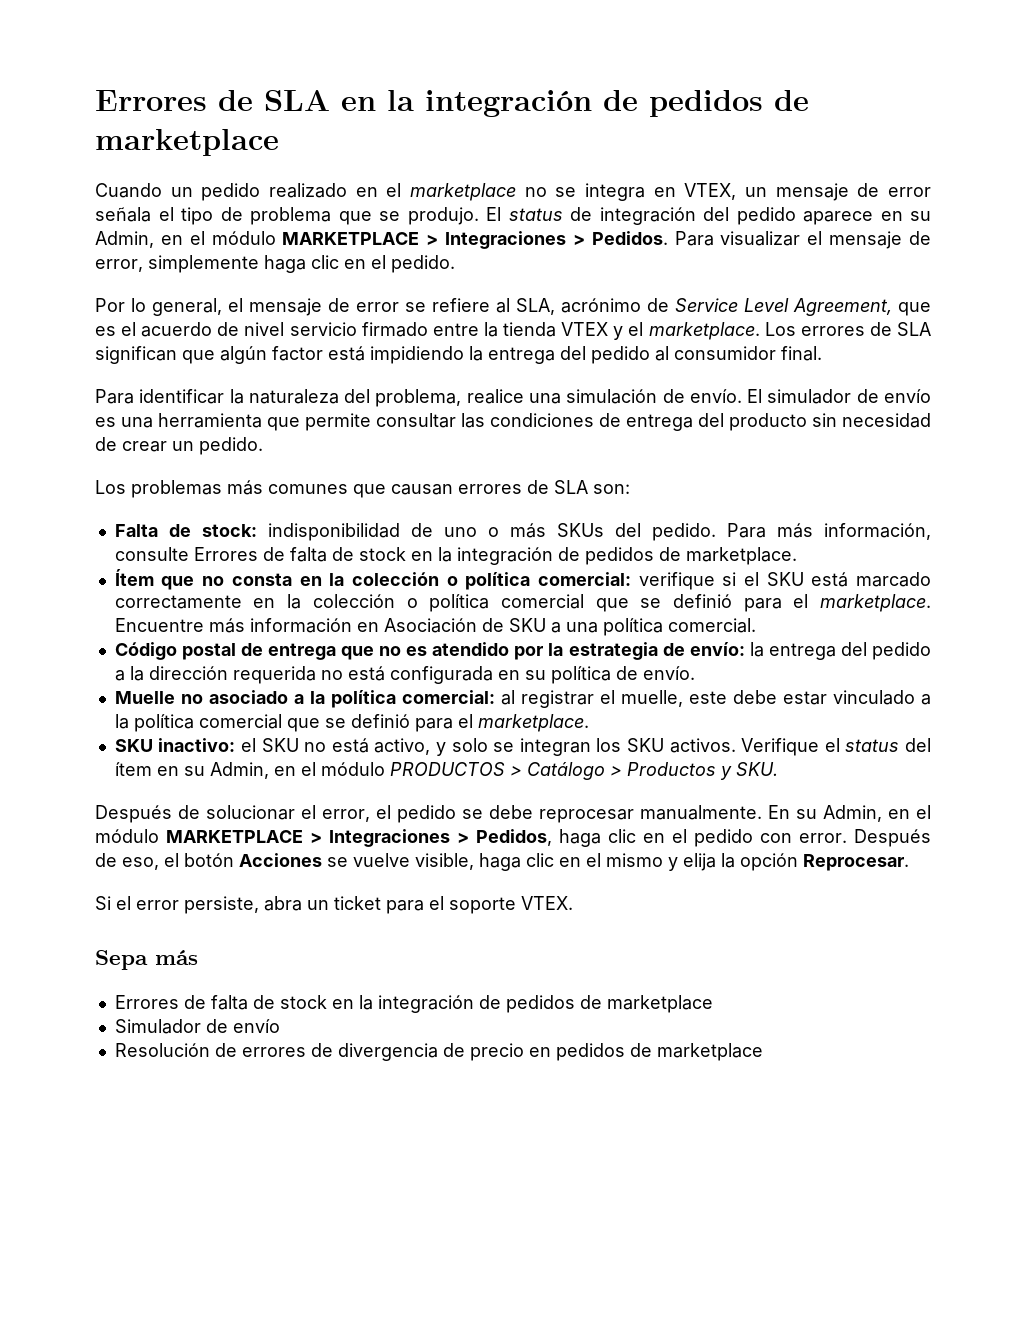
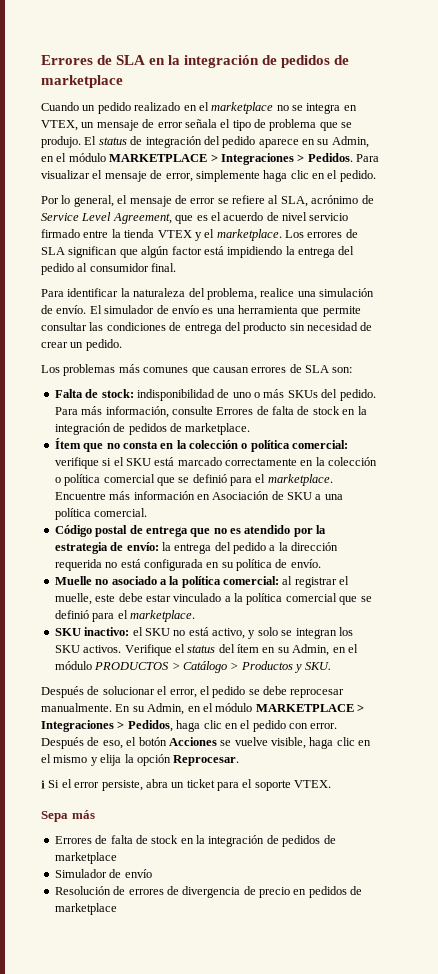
- Si el error persiste, abra un ticket para el soporte VTEX.
+ ℹ Si el error persiste, abra un ticket para el soporte VTEX.

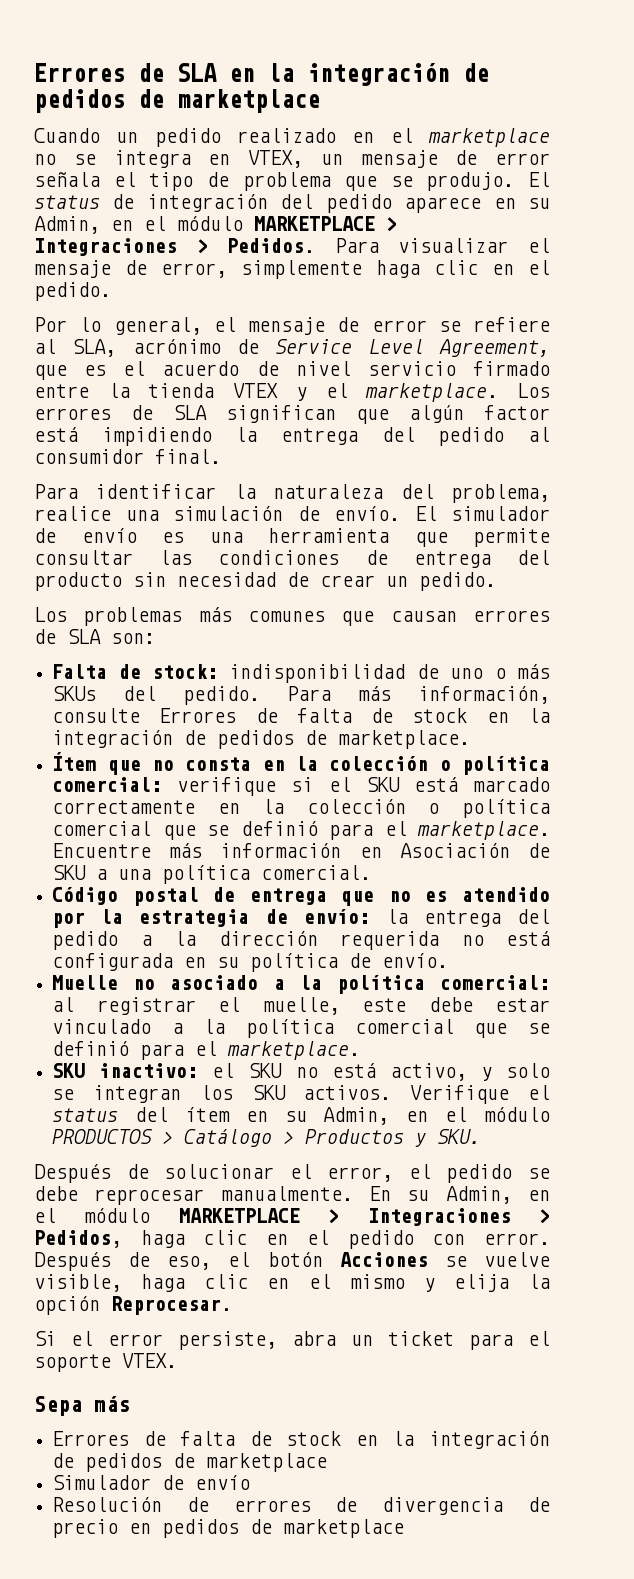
- ℹ Si el error persiste, abra un ticket para el soporte VTEX.
+ Si el error persiste, abra un ticket para el soporte VTEX.

